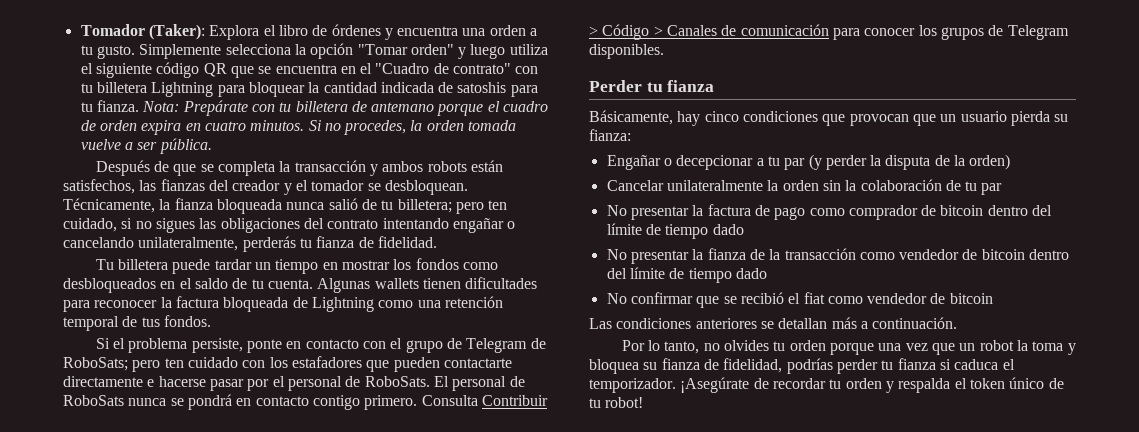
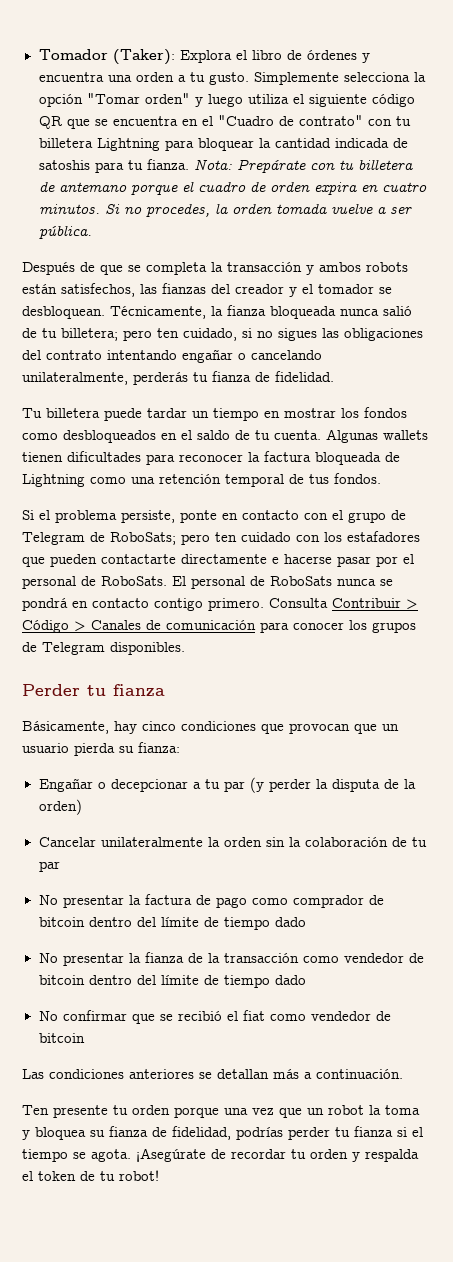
- Por lo tanto, no olvides tu orden porque una vez que un robot la toma y bloquea su fianza de fidelidad, podrías perder tu fianza si caduca el temporizador.
+ Ten presente tu orden porque una vez que un robot la toma y bloquea su fianza de fidelidad, podrías perder tu fianza si el tiempo se agota.
- ¡Asegúrate de recordar tu orden y respalda el token único de tu robot!
+ ¡Asegúrate de recordar tu orden y respalda el token de tu robot!

